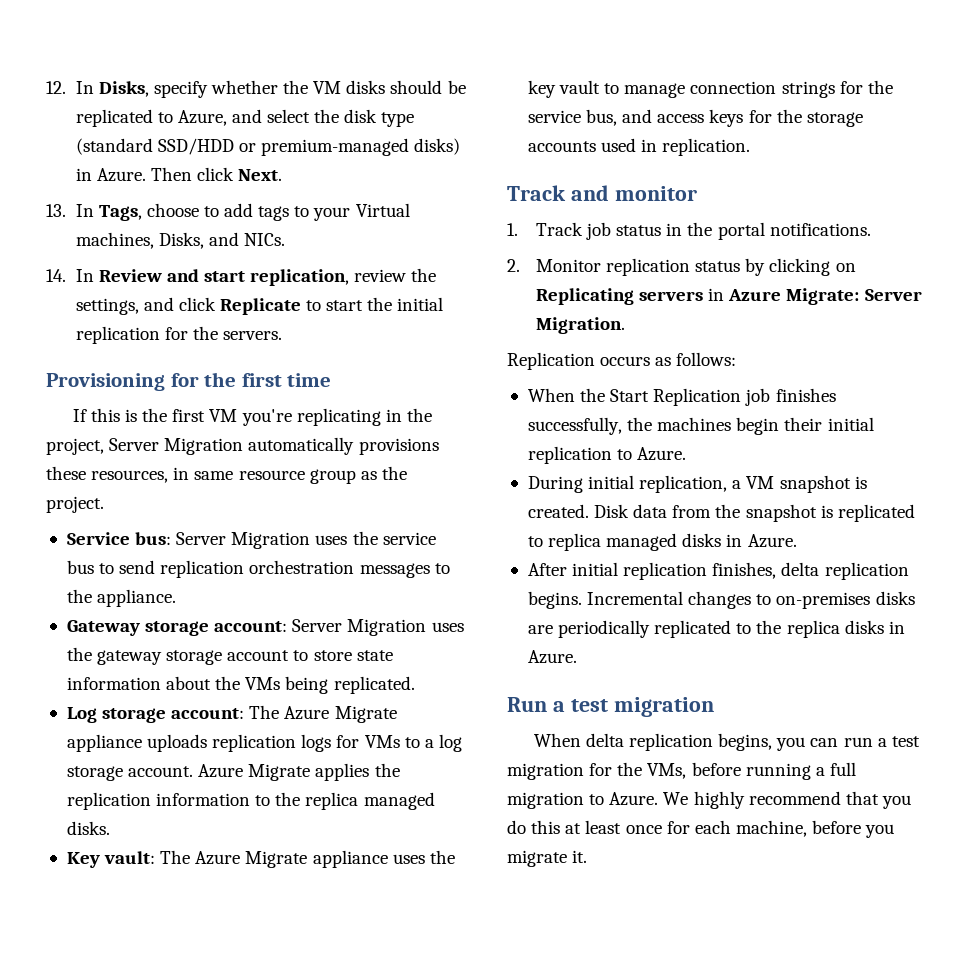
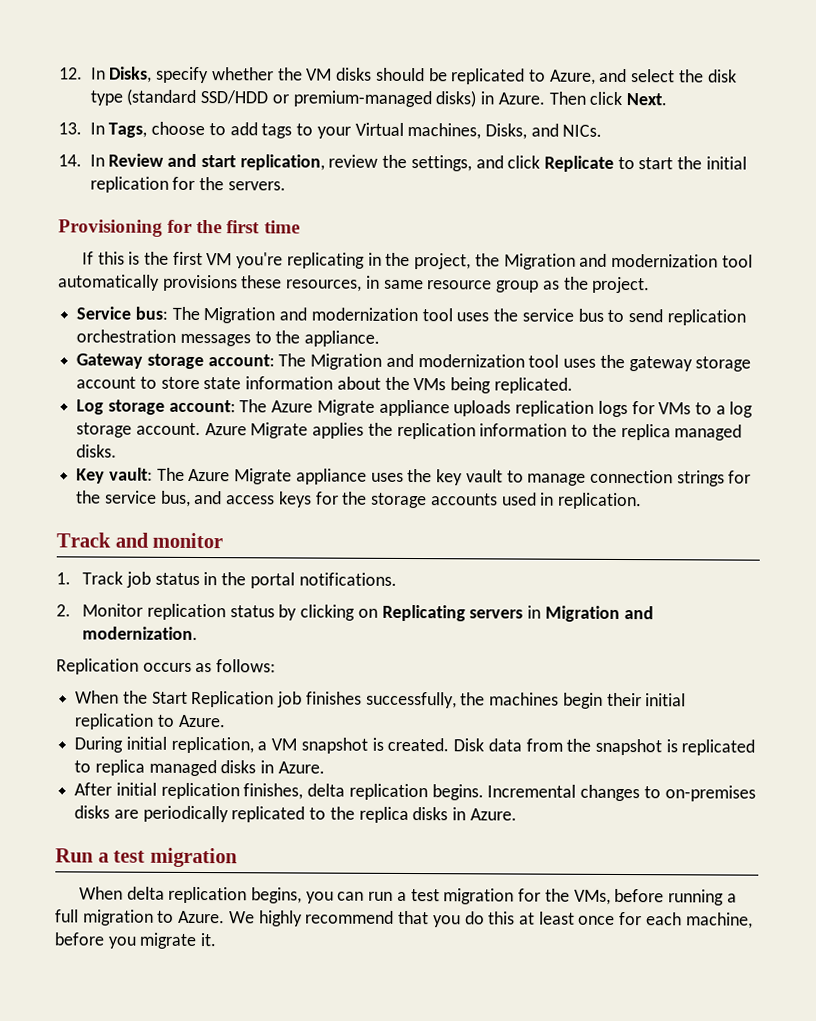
- If this is the first VM you're replicating in the project, Server Migration automatically provisions these resources, in same resource group as the project.
+ If this is the first VM you're replicating in the project, the Migration and modernization tool automatically provisions these resources, in same resource group as the project.
- Service bus: Server Migration uses the service bus to send replication orchestration messages to the appliance.
+ Service bus: The Migration and modernization tool uses the service bus to send replication orchestration messages to the appliance.
- Gateway storage account: Server Migration uses the gateway storage account to store state information about the VMs being replicated.
+ Gateway storage account: The Migration and modernization tool uses the gateway storage account to store state information about the VMs being replicated.
- 2. Monitor replication status by clicking on Replicating servers in Azure Migrate: Server Migration.
+ 2. Monitor replication status by clicking on Replicating servers in Migration and modernization.

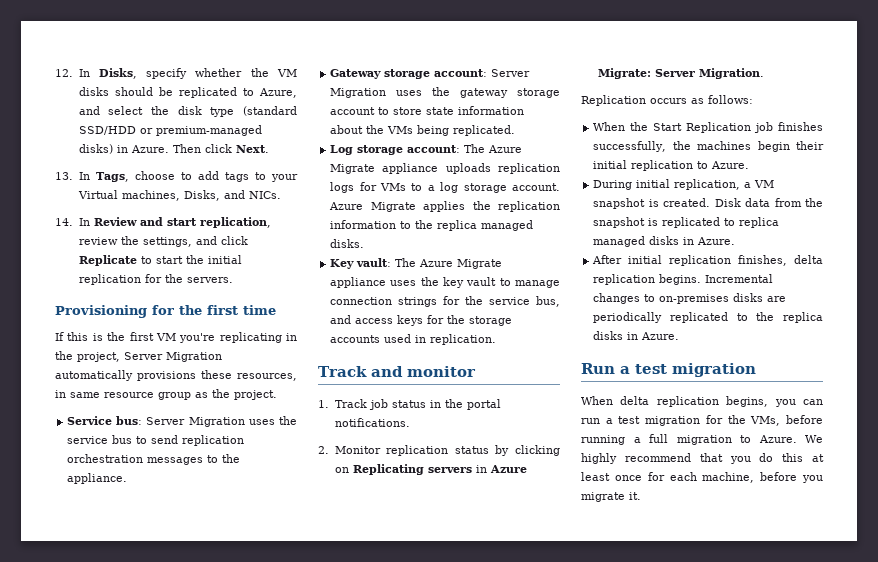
- If this is the first VM you're replicating in the project, the Migration and modernization tool automatically provisions these resources, in same resource group as the project.
+ If this is the first VM you're replicating in the project, Server Migration automatically provisions these resources, in same resource group as the project.
- Service bus: The Migration and modernization tool uses the service bus to send replication orchestration messages to the appliance.
+ Service bus: Server Migration uses the service bus to send replication orchestration messages to the appliance.
- Gateway storage account: The Migration and modernization tool uses the gateway storage account to store state information about the VMs being replicated.
+ Gateway storage account: Server Migration uses the gateway storage account to store state information about the VMs being replicated.
- 2. Monitor replication status by clicking on Replicating servers in Migration and modernization.
+ 2. Monitor replication status by clicking on Replicating servers in Azure Migrate: Server Migration.

